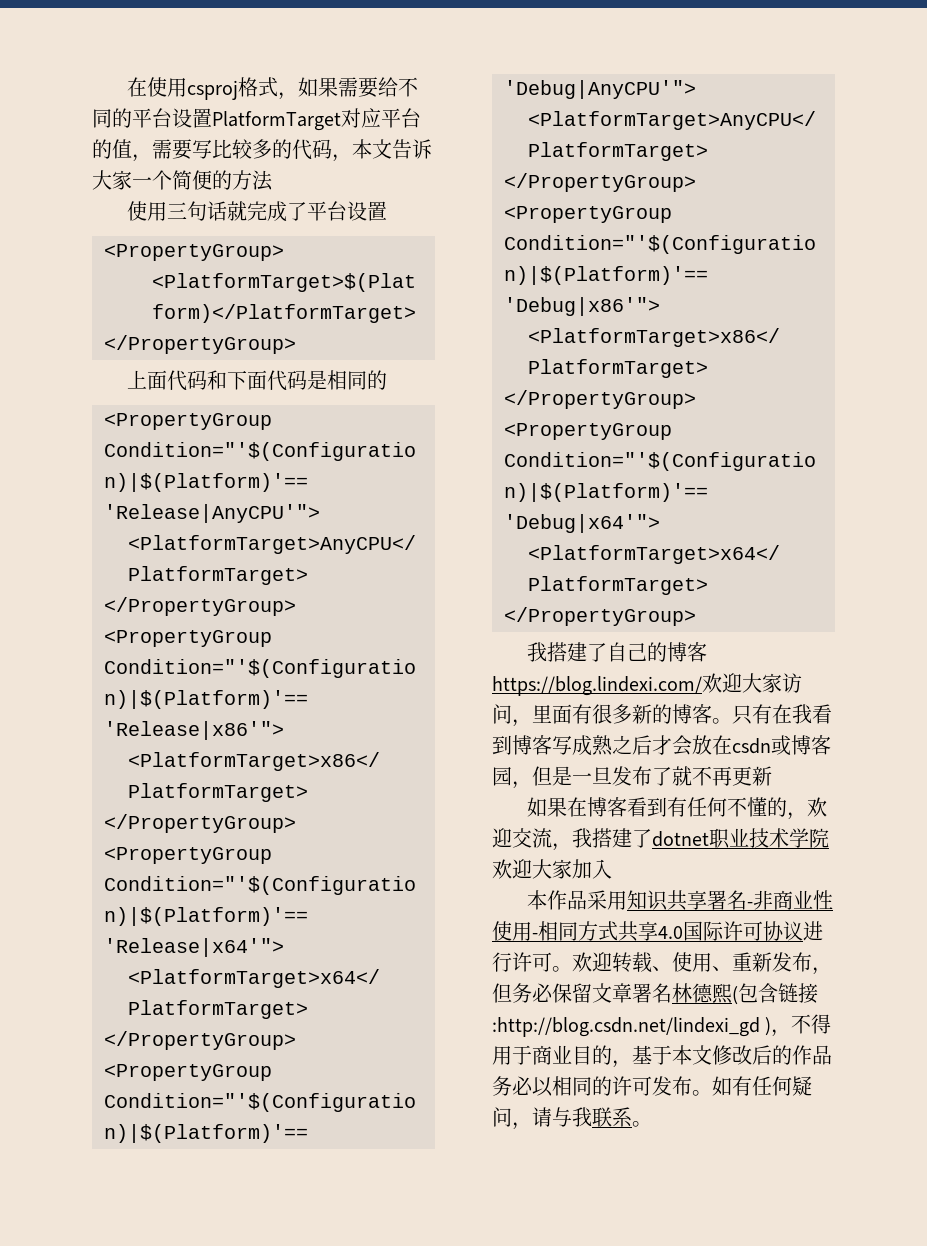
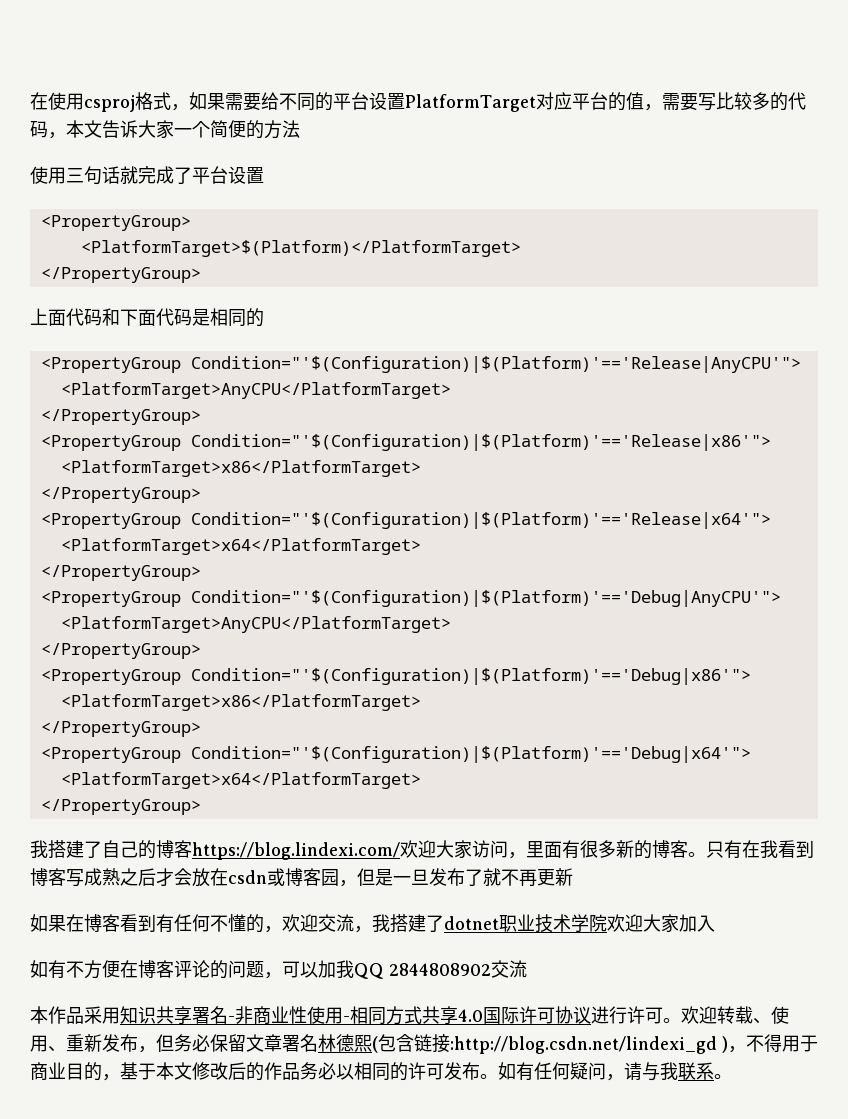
+ 如有不方便在博客评论的问题，可以加我QQ 2844808902交流

